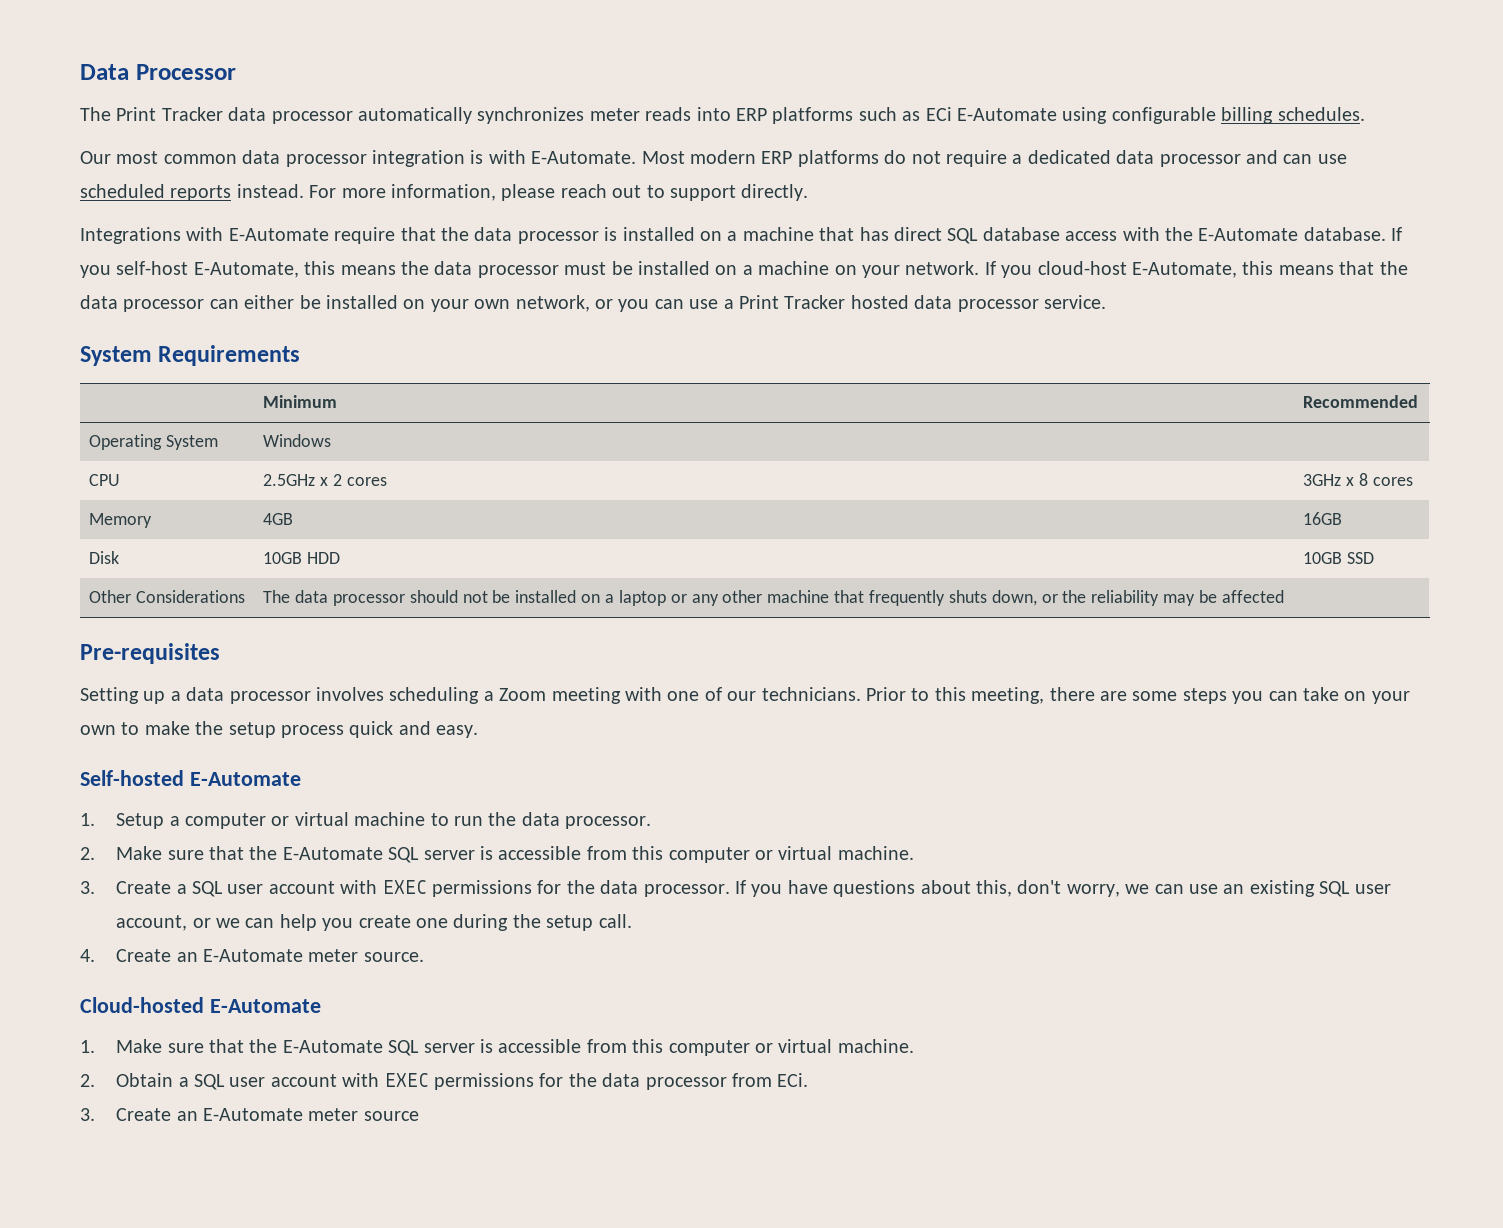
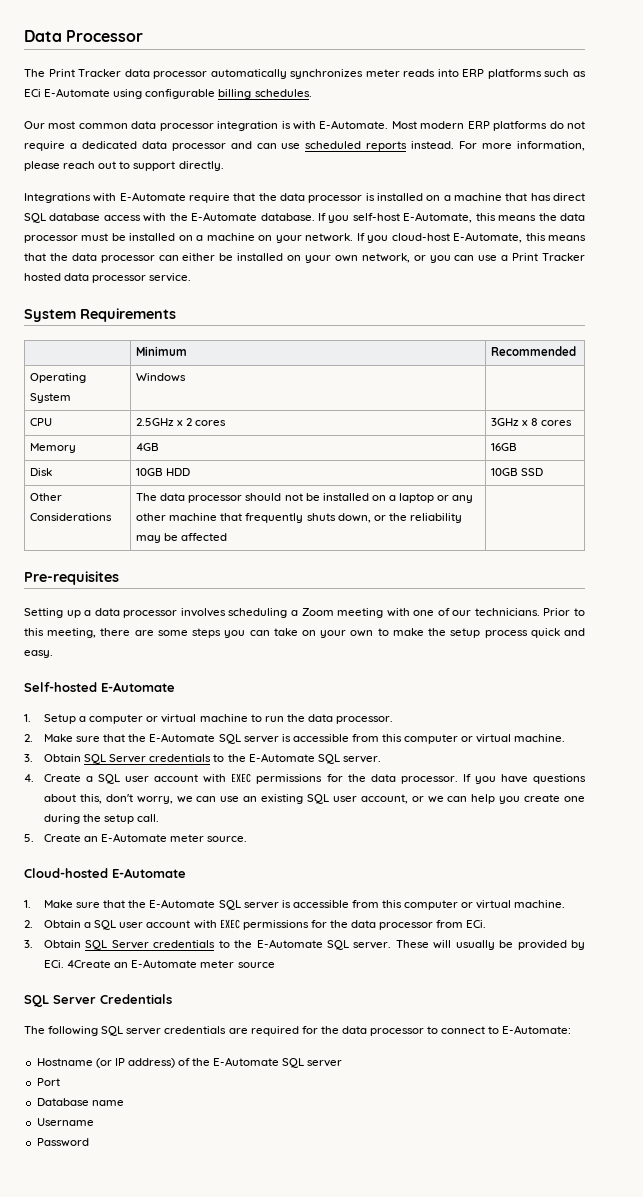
  2. Make sure that the E-Automate SQL server is accessible from this computer or virtual machine.
- 3. Create a SQL user account with EXEC permissions for the data processor.
+ 3. Obtain SQL Server credentials to the E-Automate SQL server.
+ 4. Create a SQL user account with EXEC permissions for the data processor.
- 4. Create an E-Automate meter source.
+ 5. Create an E-Automate meter source.
- 3. Create an E-Automate meter source
+ 3. Obtain SQL Server credentials to the E-Automate SQL server. These will usually be provided by ECi. 4Create an E-Automate meter source
+ SQL Server Credentials
+ The following SQL server credentials are required for the data processor to connect to E-Automate:
+ Hostname (or IP address) of the E-Automate SQL server
+ Port
+ Database name
+ Username
+ Password

